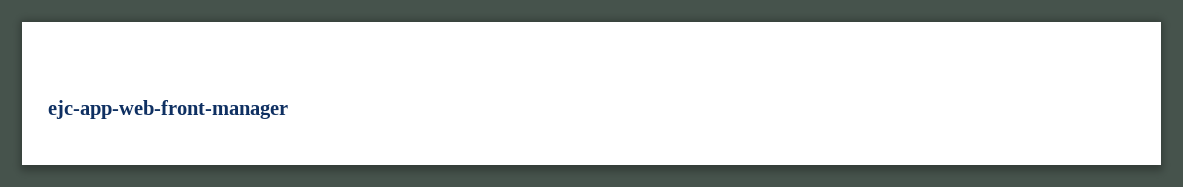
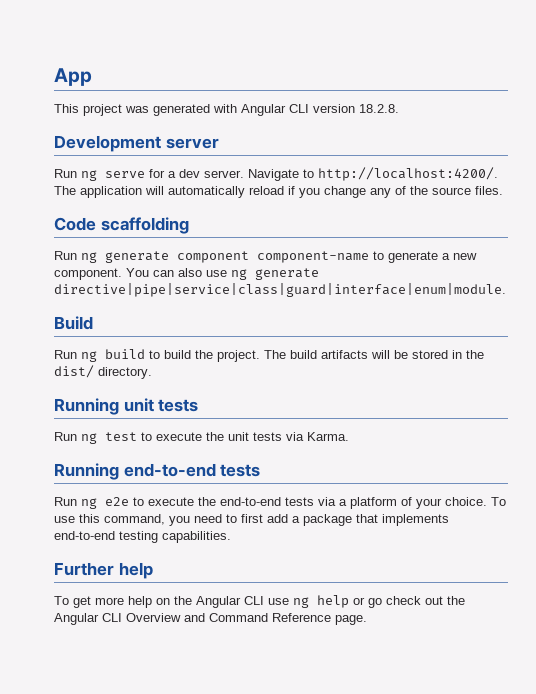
- ejc-app-web-front-manager
+ App
+ This project was generated with Angular CLI version 18.2.8.
+ Development server
+ Run ng serve for a dev server. Navigate to http://localhost:4200/. The application will automatically reload if you change any of the source files.
+ Code scaffolding
+ Run ng generate component component-name to generate a new component. You can also use ng generate directive|pipe|service|class|guard|interface|enum|module.
+ Build
+ Run ng build to build the project. The build artifacts will be stored in the dist/ directory.
+ Running unit tests
+ Run ng test to execute the unit tests via Karma.
+ Running end-to-end tests
+ Run ng e2e to execute the end-to-end tests via a platform of your choice. To use this command, you need to first add a package that implements end-to-end testing capabilities.
+ Further help
+ To get more help on the Angular CLI use ng help or go check out the Angular CLI Overview and Command Reference page.

